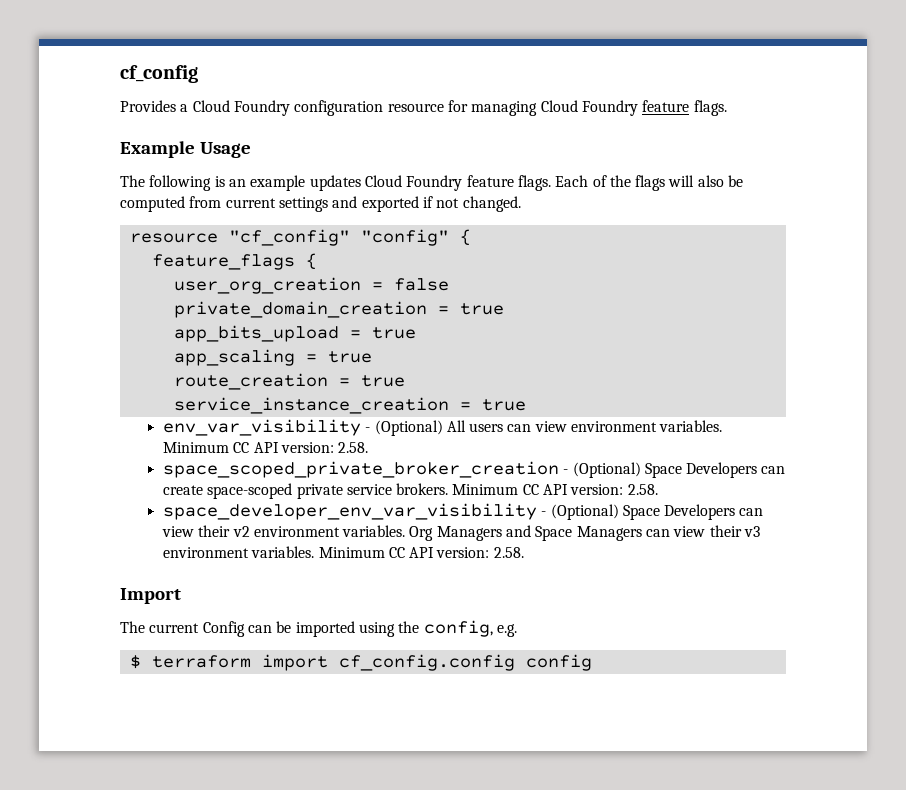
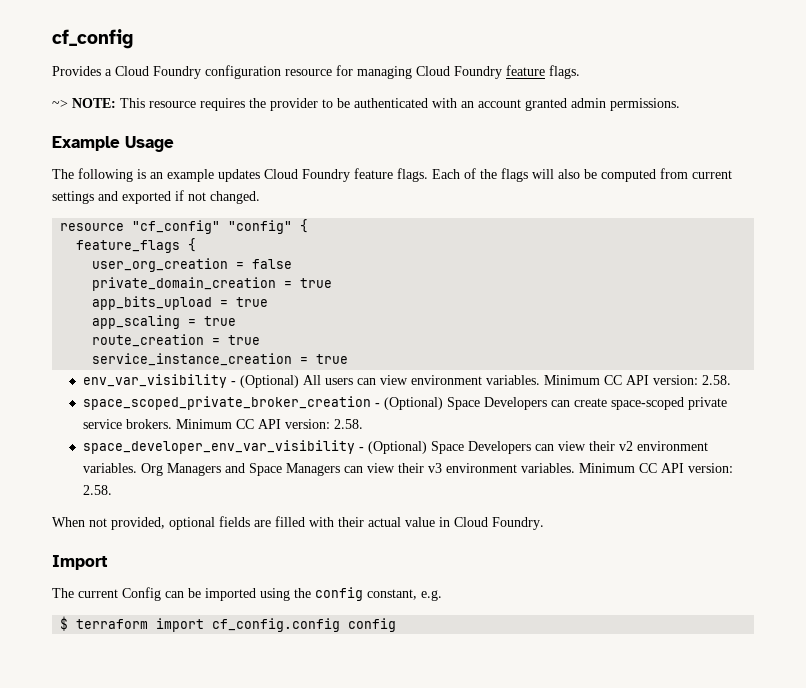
+ ~> NOTE: This resource requires the provider to be authenticated with an account granted admin permissions.
+ When not provided, optional fields are filled with their actual value in Cloud Foundry.
- The current Config can be imported using the config, e.g.
+ The current Config can be imported using the config constant, e.g.

